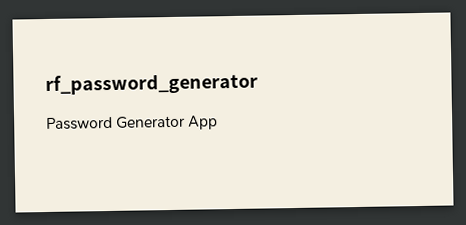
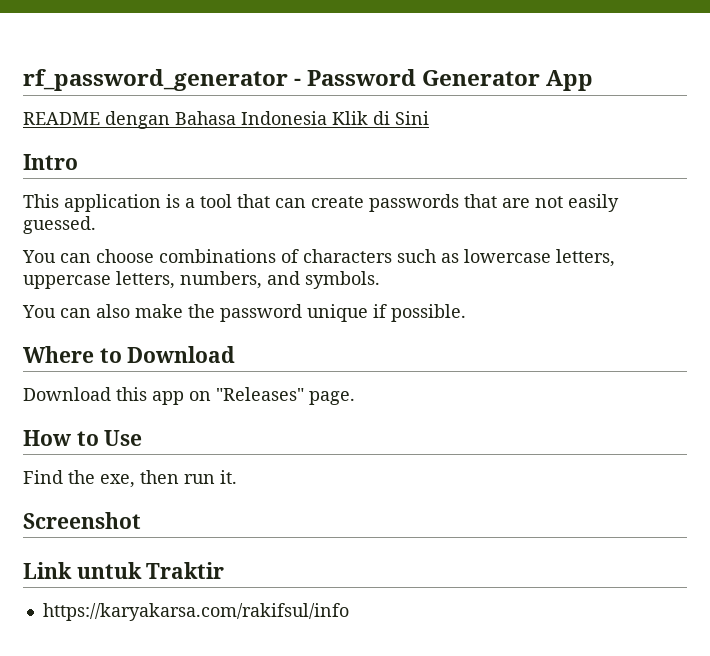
- rf_password_generator
- Password Generator App
+ rf_password_generator - Password Generator App
+ README dengan Bahasa Indonesia Klik di Sini
+ Intro
+ This application is a tool that can create passwords that are not easily guessed.
+ You can choose combinations of characters such as lowercase letters, uppercase letters, numbers, and symbols.
+ You can also make the password unique if possible.
+ Where to Download
+ Download this app on "Releases" page.
+ How to Use
+ Find the exe, then run it.
+ Screenshot
+ Link untuk Traktir
+ https://karyakarsa.com/rakifsul/info

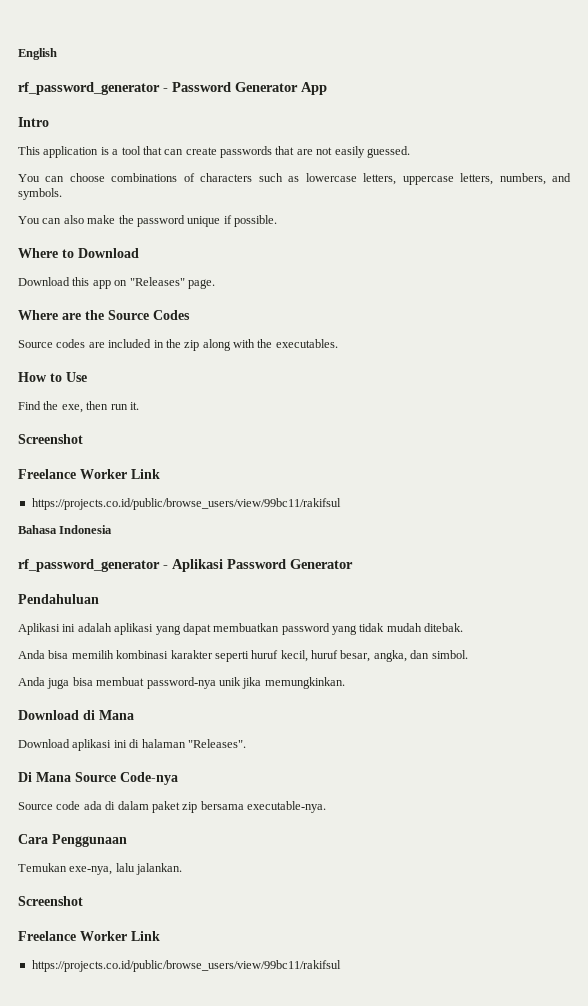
+ English
- README dengan Bahasa Indonesia Klik di Sini
+ Where are the Source Codes
+ Source codes are included in the zip along with the executables.
  Find the exe, then run it.
  Screenshot
- Link untuk Traktir
- https://karyakarsa.com/rakifsul/info
+ Freelance Worker Link
+ https://projects.co.id/public/browse_users/view/99bc11/rakifsul
+ Bahasa Indonesia
+ rf_password_generator - Aplikasi Password Generator
+ Pendahuluan
+ Aplikasi ini adalah aplikasi yang dapat membuatkan password yang tidak mudah ditebak.
+ Anda bisa memilih kombinasi karakter seperti huruf kecil, huruf besar, angka, dan simbol.
+ Anda juga bisa membuat password-nya unik jika memungkinkan.
+ Download di Mana
+ Download aplikasi ini di halaman "Releases".
+ Di Mana Source Code-nya
+ Source code ada di dalam paket zip bersama executable-nya.
+ Cara Penggunaan
+ Temukan exe-nya, lalu jalankan.
+ Screenshot
+ Freelance Worker Link
+ https://projects.co.id/public/browse_users/view/99bc11/rakifsul

